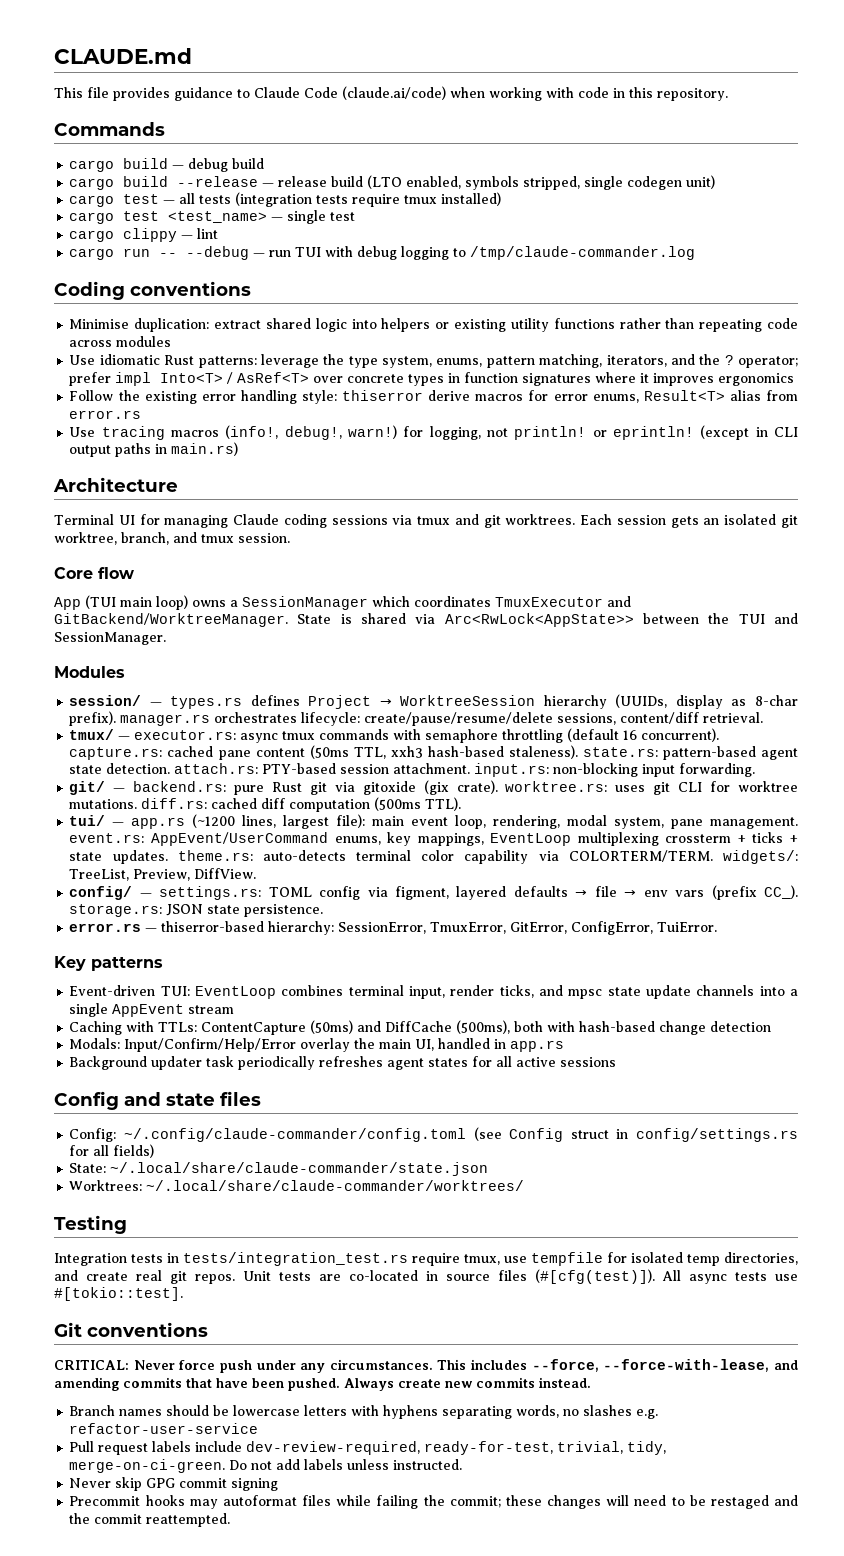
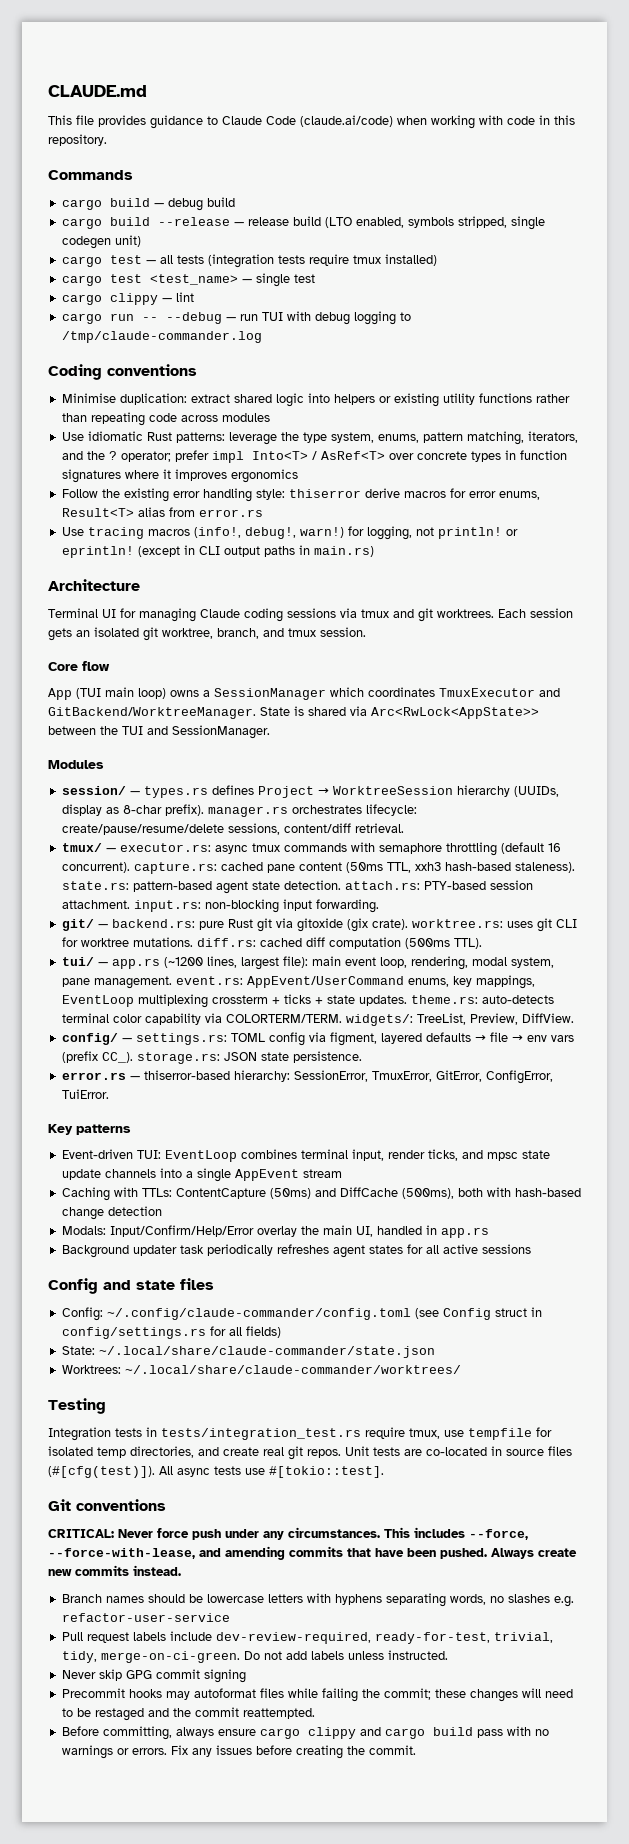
+ Before committing, always ensure cargo clippy and cargo build pass with no warnings or errors. Fix any issues before creating the commit.

